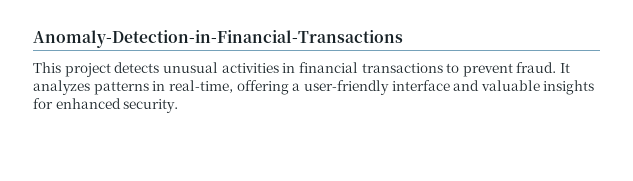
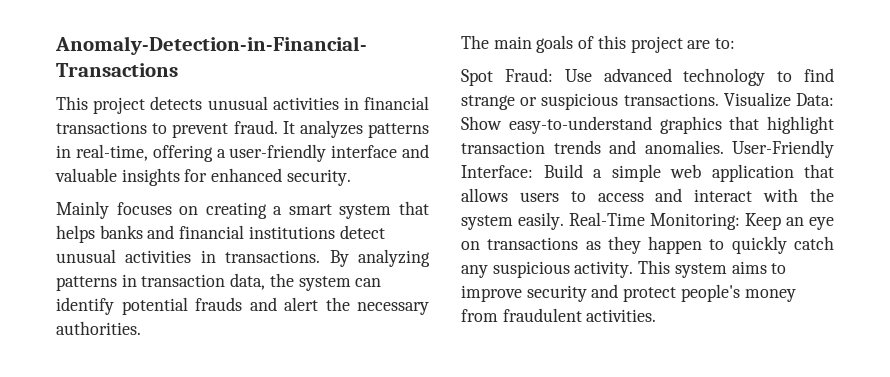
+ Mainly focuses on creating a smart system that helps banks and financial institutions detect unusual activities in transactions. By analyzing patterns in transaction data, the system can identify potential frauds and alert the necessary authorities.
+ The main goals of this project are to:
+ Spot Fraud: Use advanced technology to find strange or suspicious transactions. Visualize Data: Show easy-to-understand graphics that highlight transaction trends and anomalies. User-Friendly Interface: Build a simple web application that allows users to access and interact with the system easily. Real-Time Monitoring: Keep an eye on transactions as they happen to quickly catch any suspicious activity. This system aims to improve security and protect people's money from fraudulent activities.

